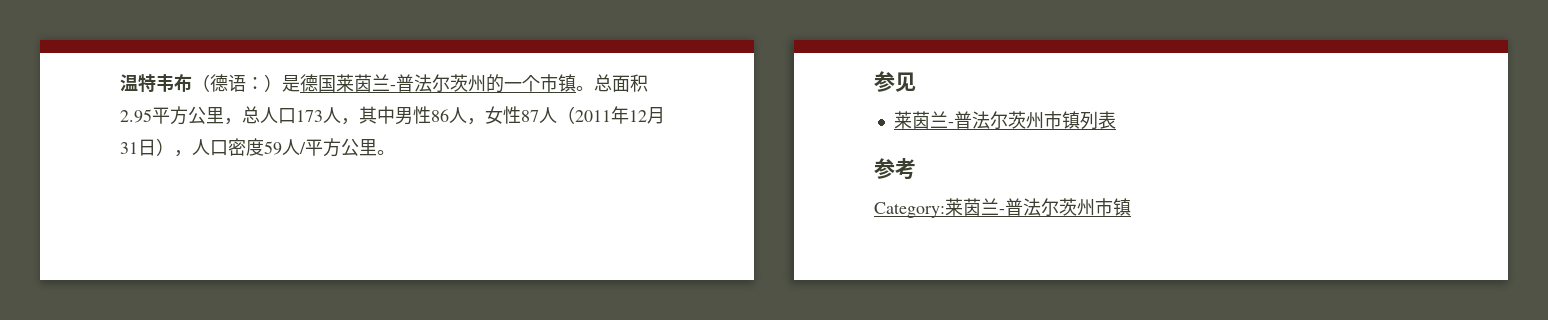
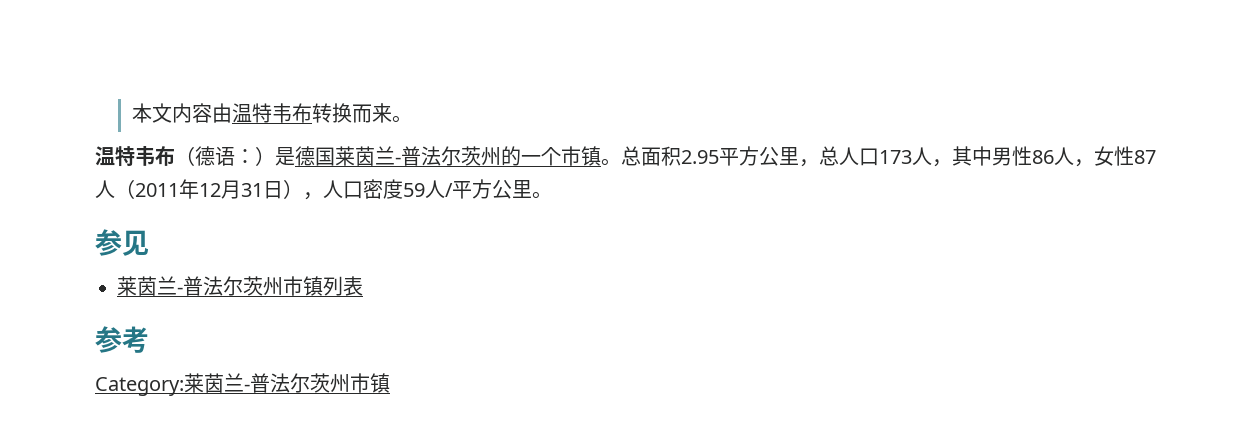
+ 本文内容由温特韦布转换而来。

